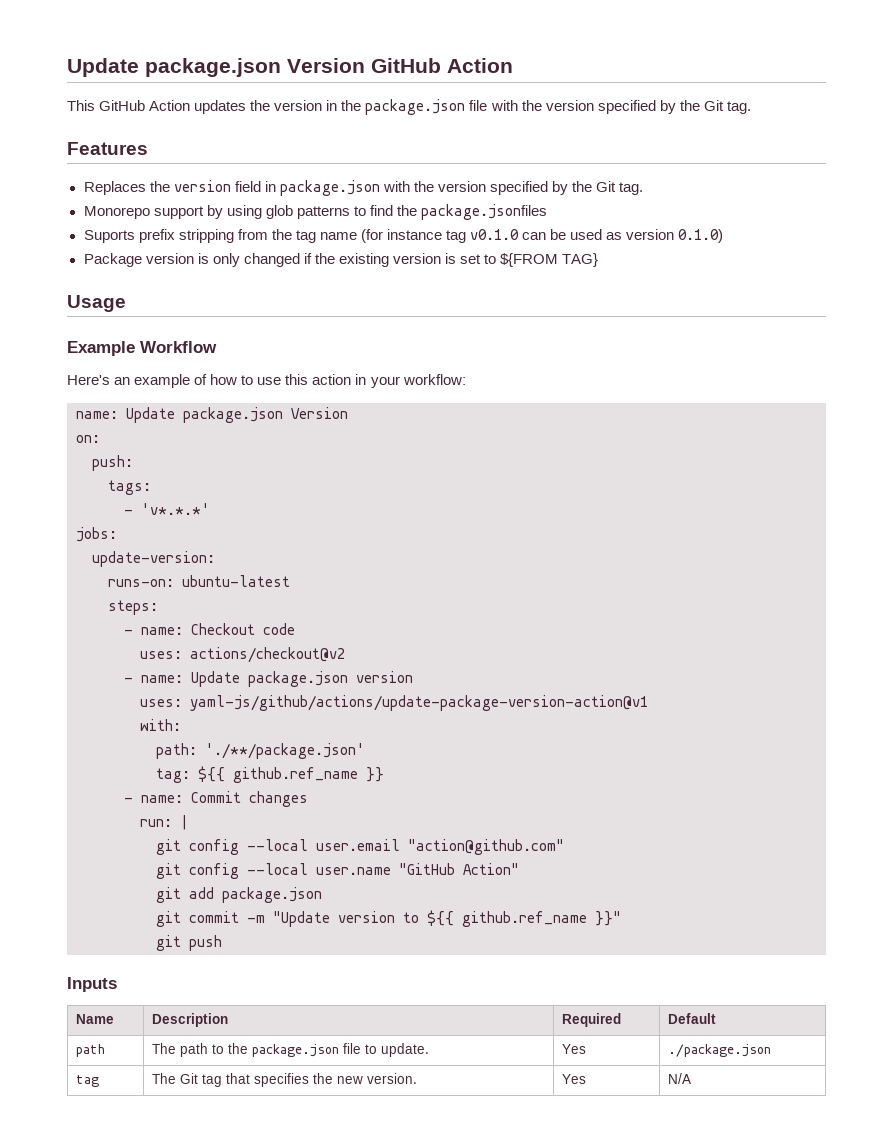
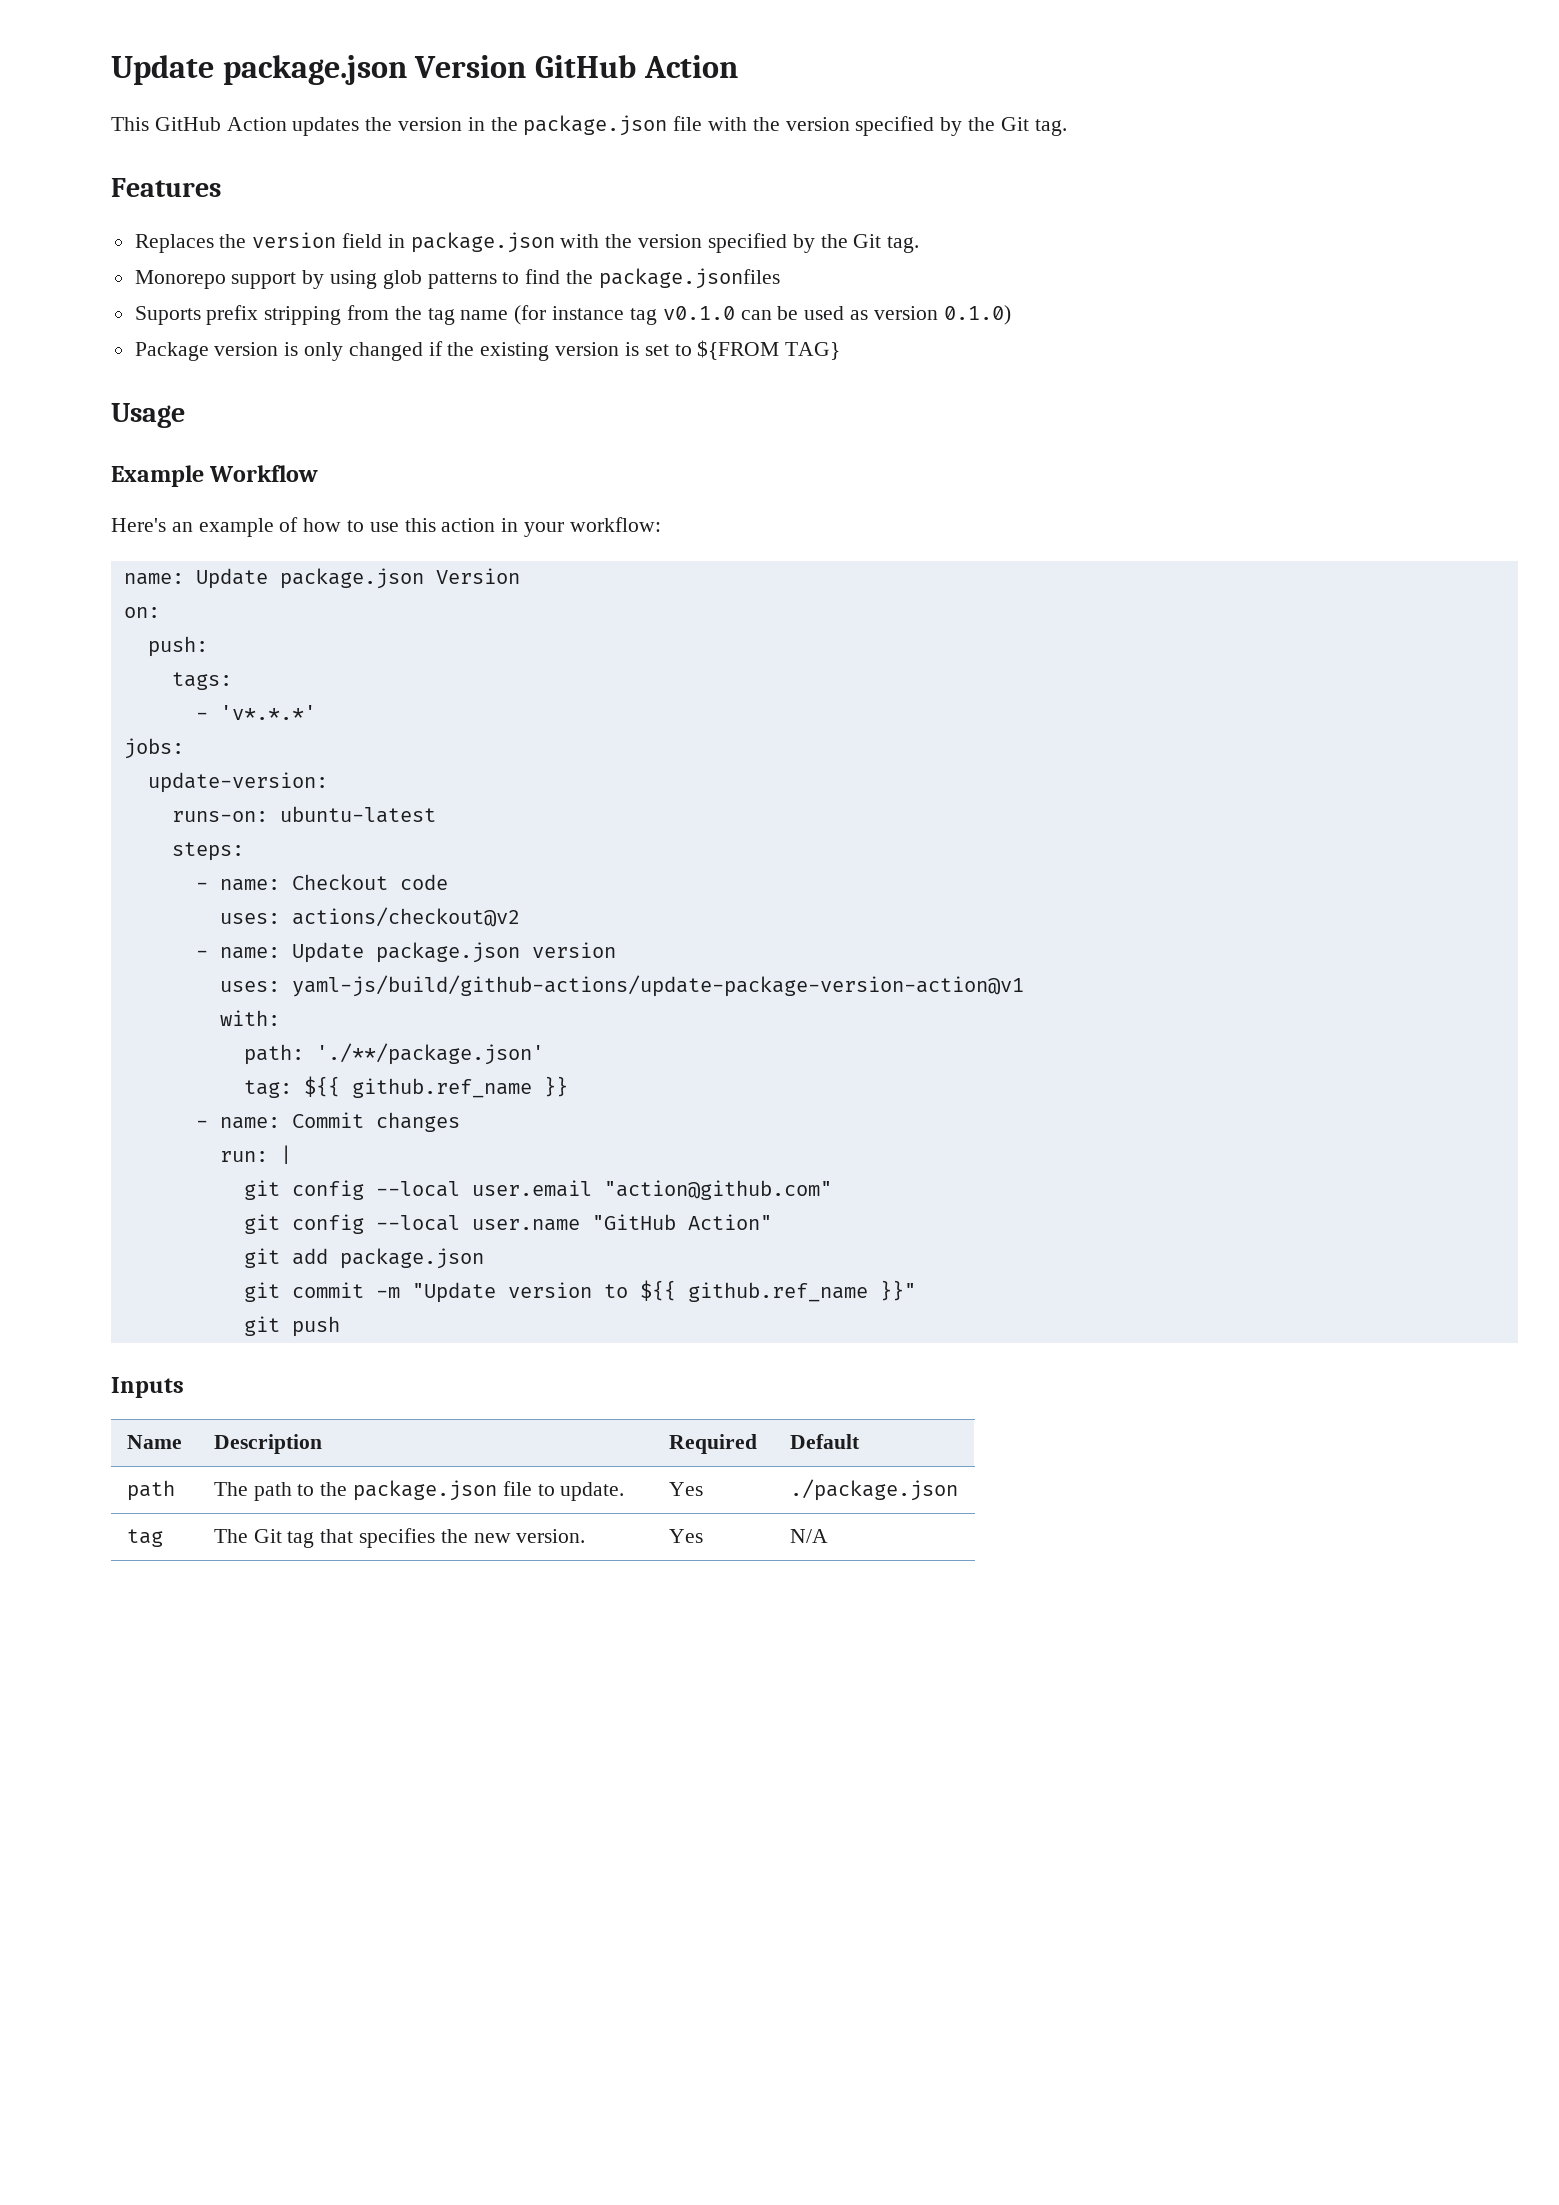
- uses: yaml-js/github/actions/update-package-version-action@v1
+ uses: yaml-js/build/github-actions/update-package-version-action@v1

